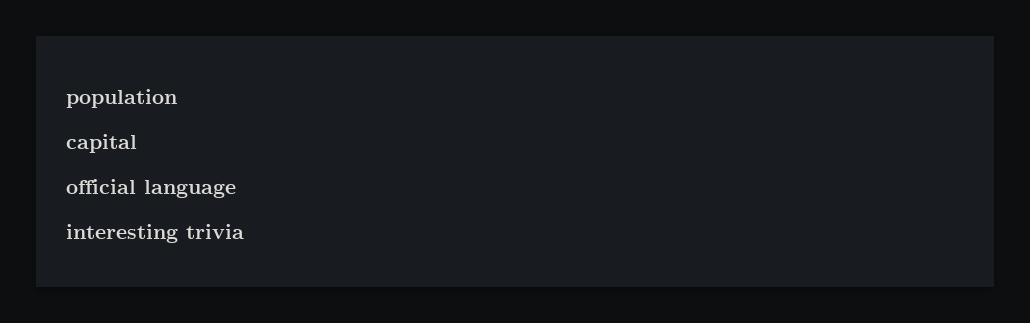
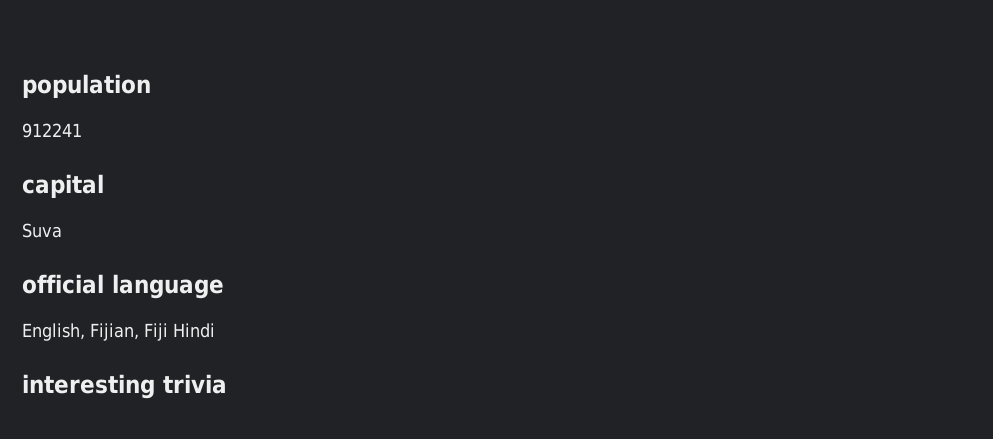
+ 912241
+ Suva
+ English, Fijian, Fiji Hindi

